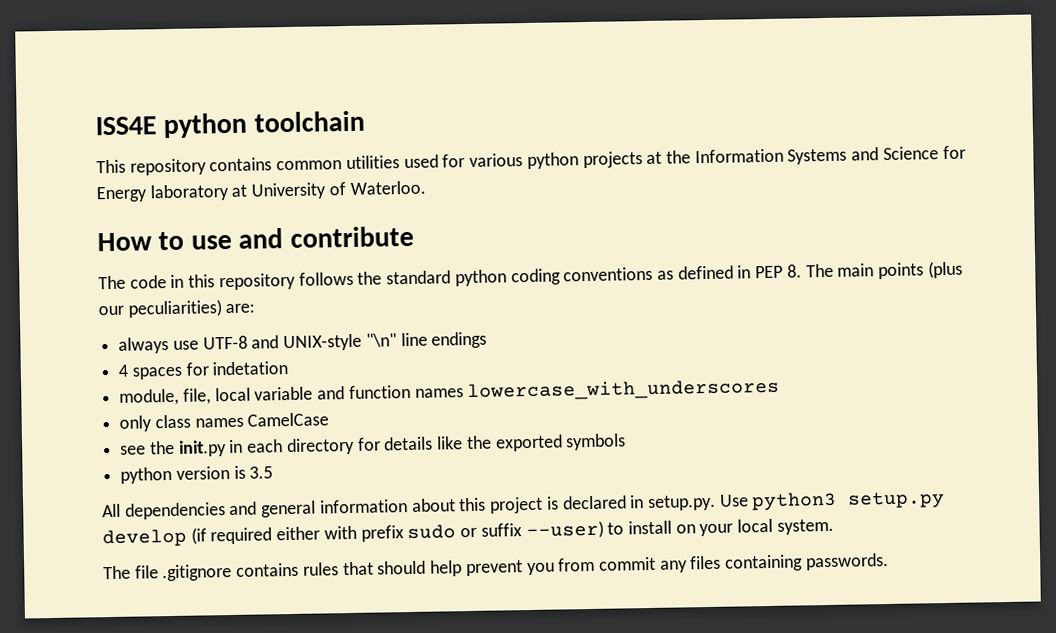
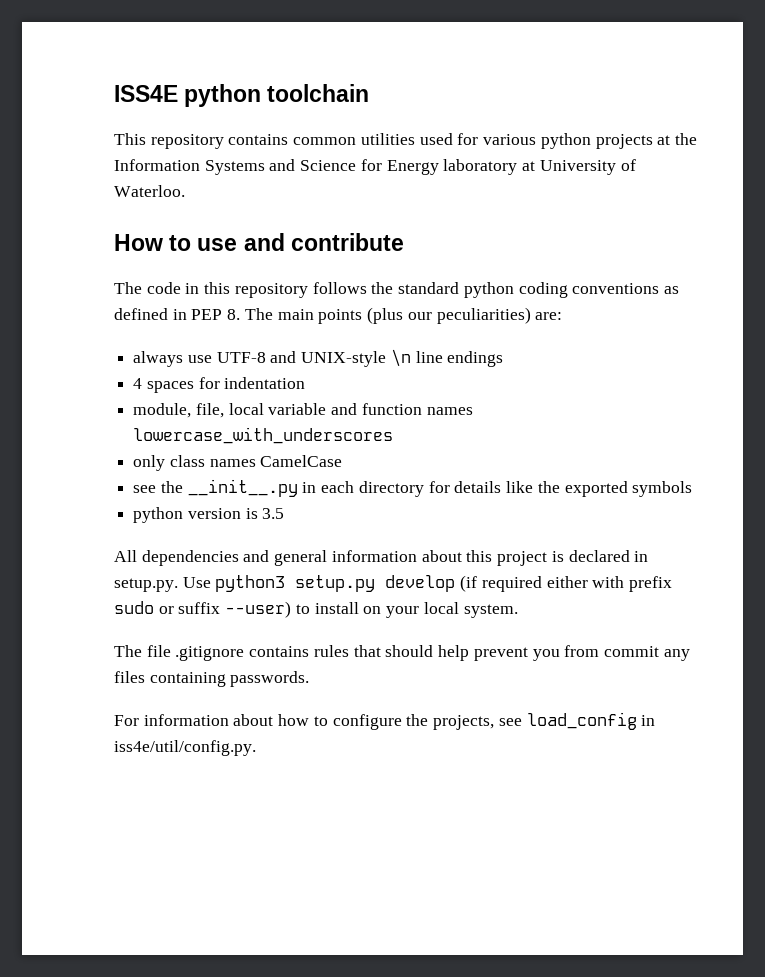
- always use UTF-8 and UNIX-style "\n" line endings
+ always use UTF-8 and UNIX-style \n line endings
- 4 spaces for indetation
+ 4 spaces for indentation
- see the init.py in each directory for details like the exported symbols
+ see the __init__.py in each directory for details like the exported symbols
+ For information about how to configure the projects, see load_config in iss4e/util/config.py.

